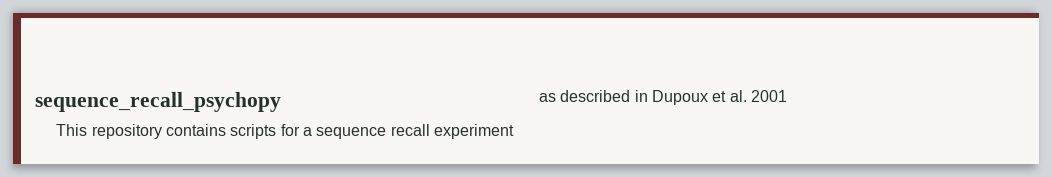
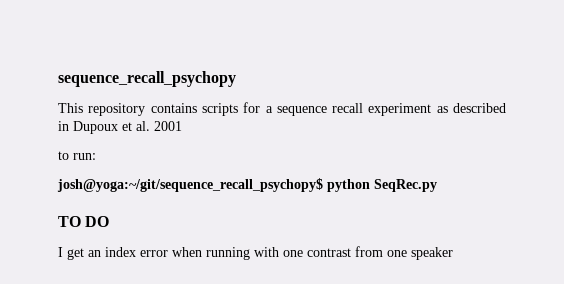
+ to run:
+ josh@yoga:~/git/sequence_recall_psychopy$ python SeqRec.py
+ TO DO
+ I get an index error when running with one contrast from one speaker

